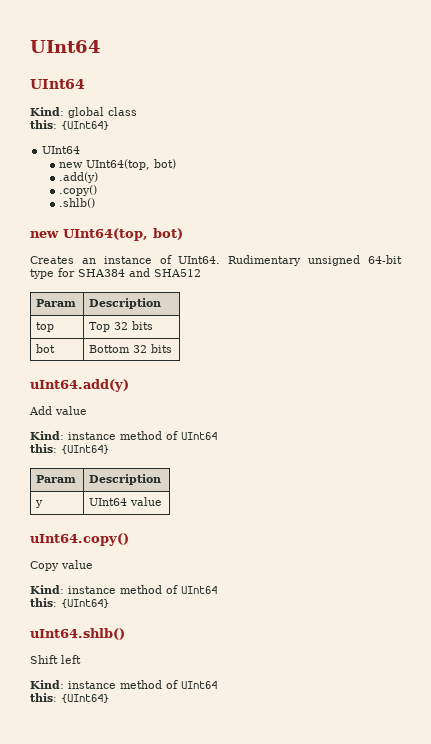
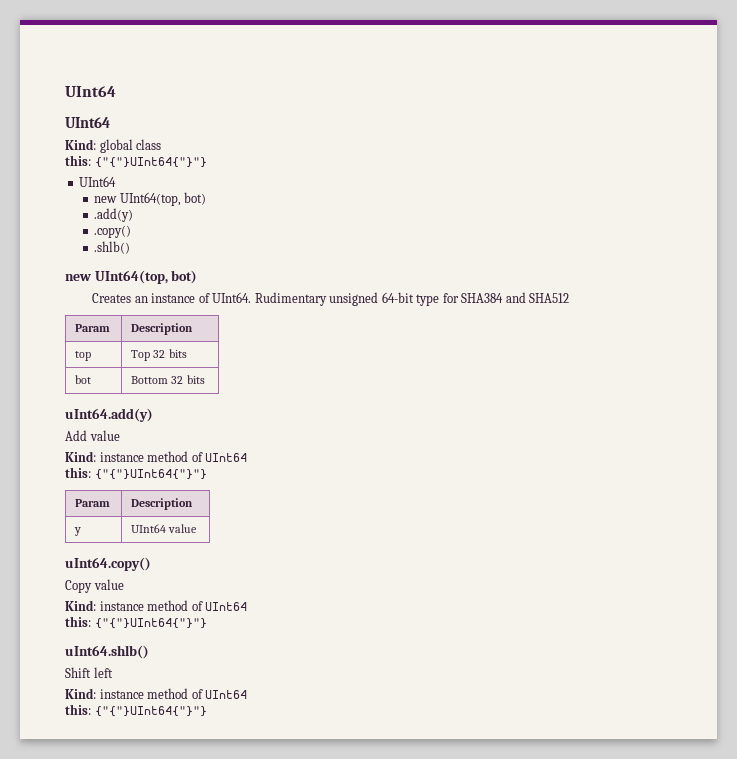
  Kind: global class
- this: {UInt64}
+ this: {"{"}UInt64{"}"}
  Add value
  Kind: instance method of UInt64
- this: {UInt64}
+ this: {"{"}UInt64{"}"}
  Copy value
  Kind: instance method of UInt64
- this: {UInt64}
+ this: {"{"}UInt64{"}"}
  Shift left
  Kind: instance method of UInt64
- this: {UInt64}
+ this: {"{"}UInt64{"}"}

